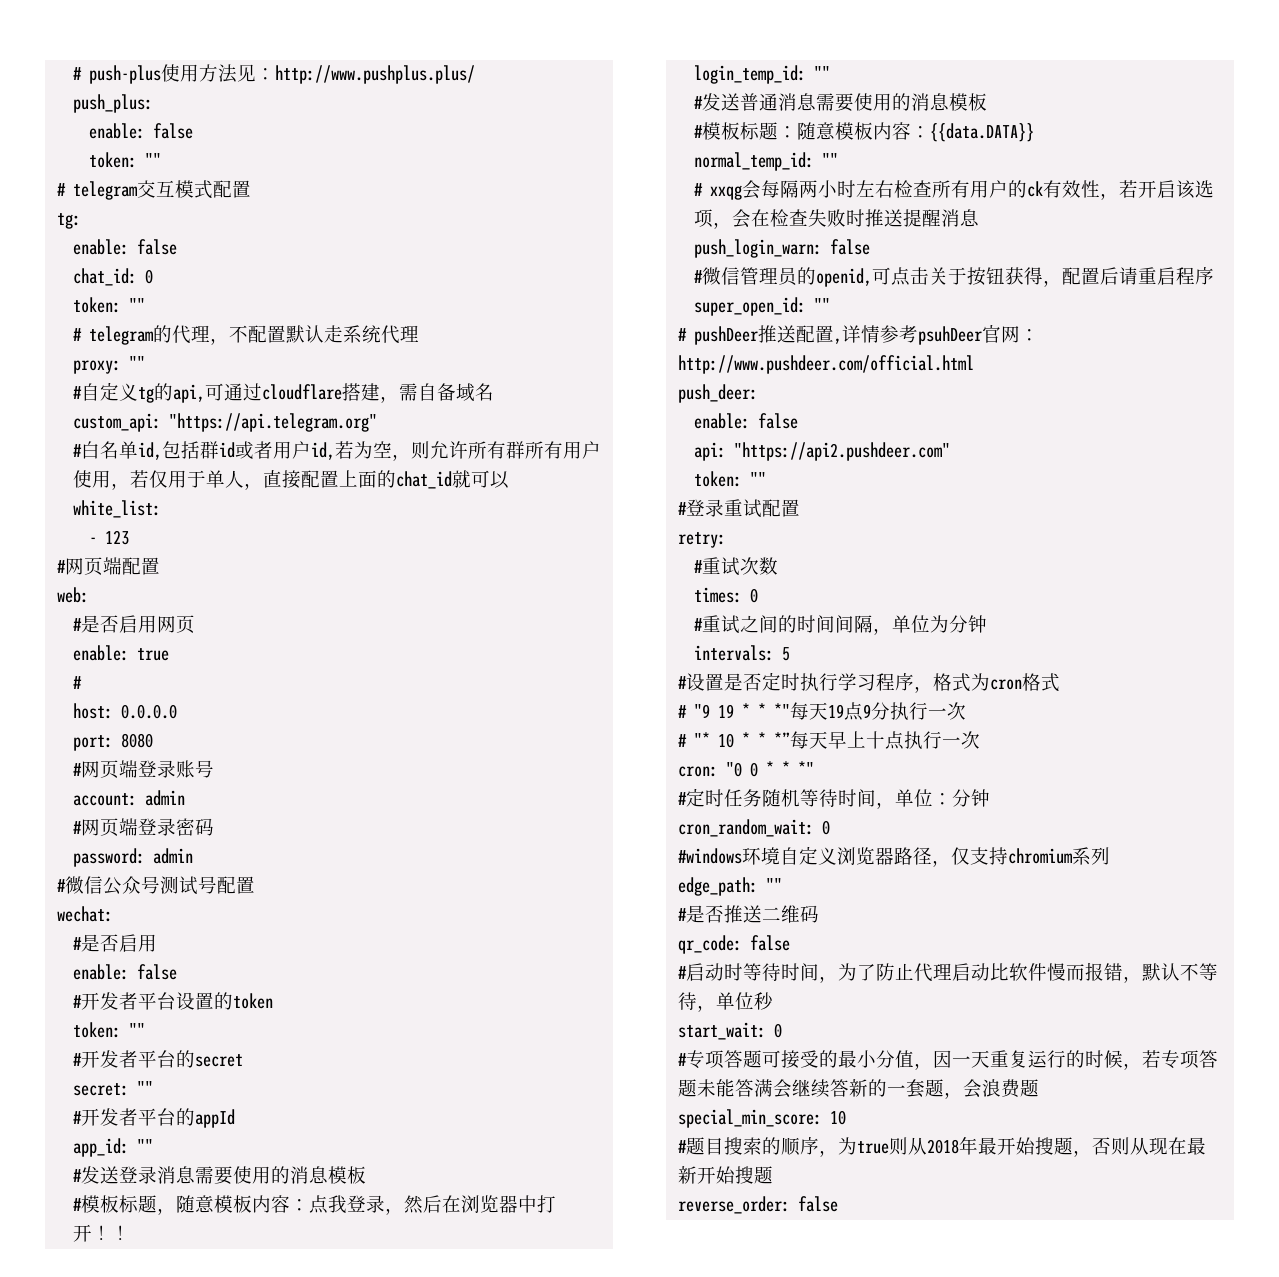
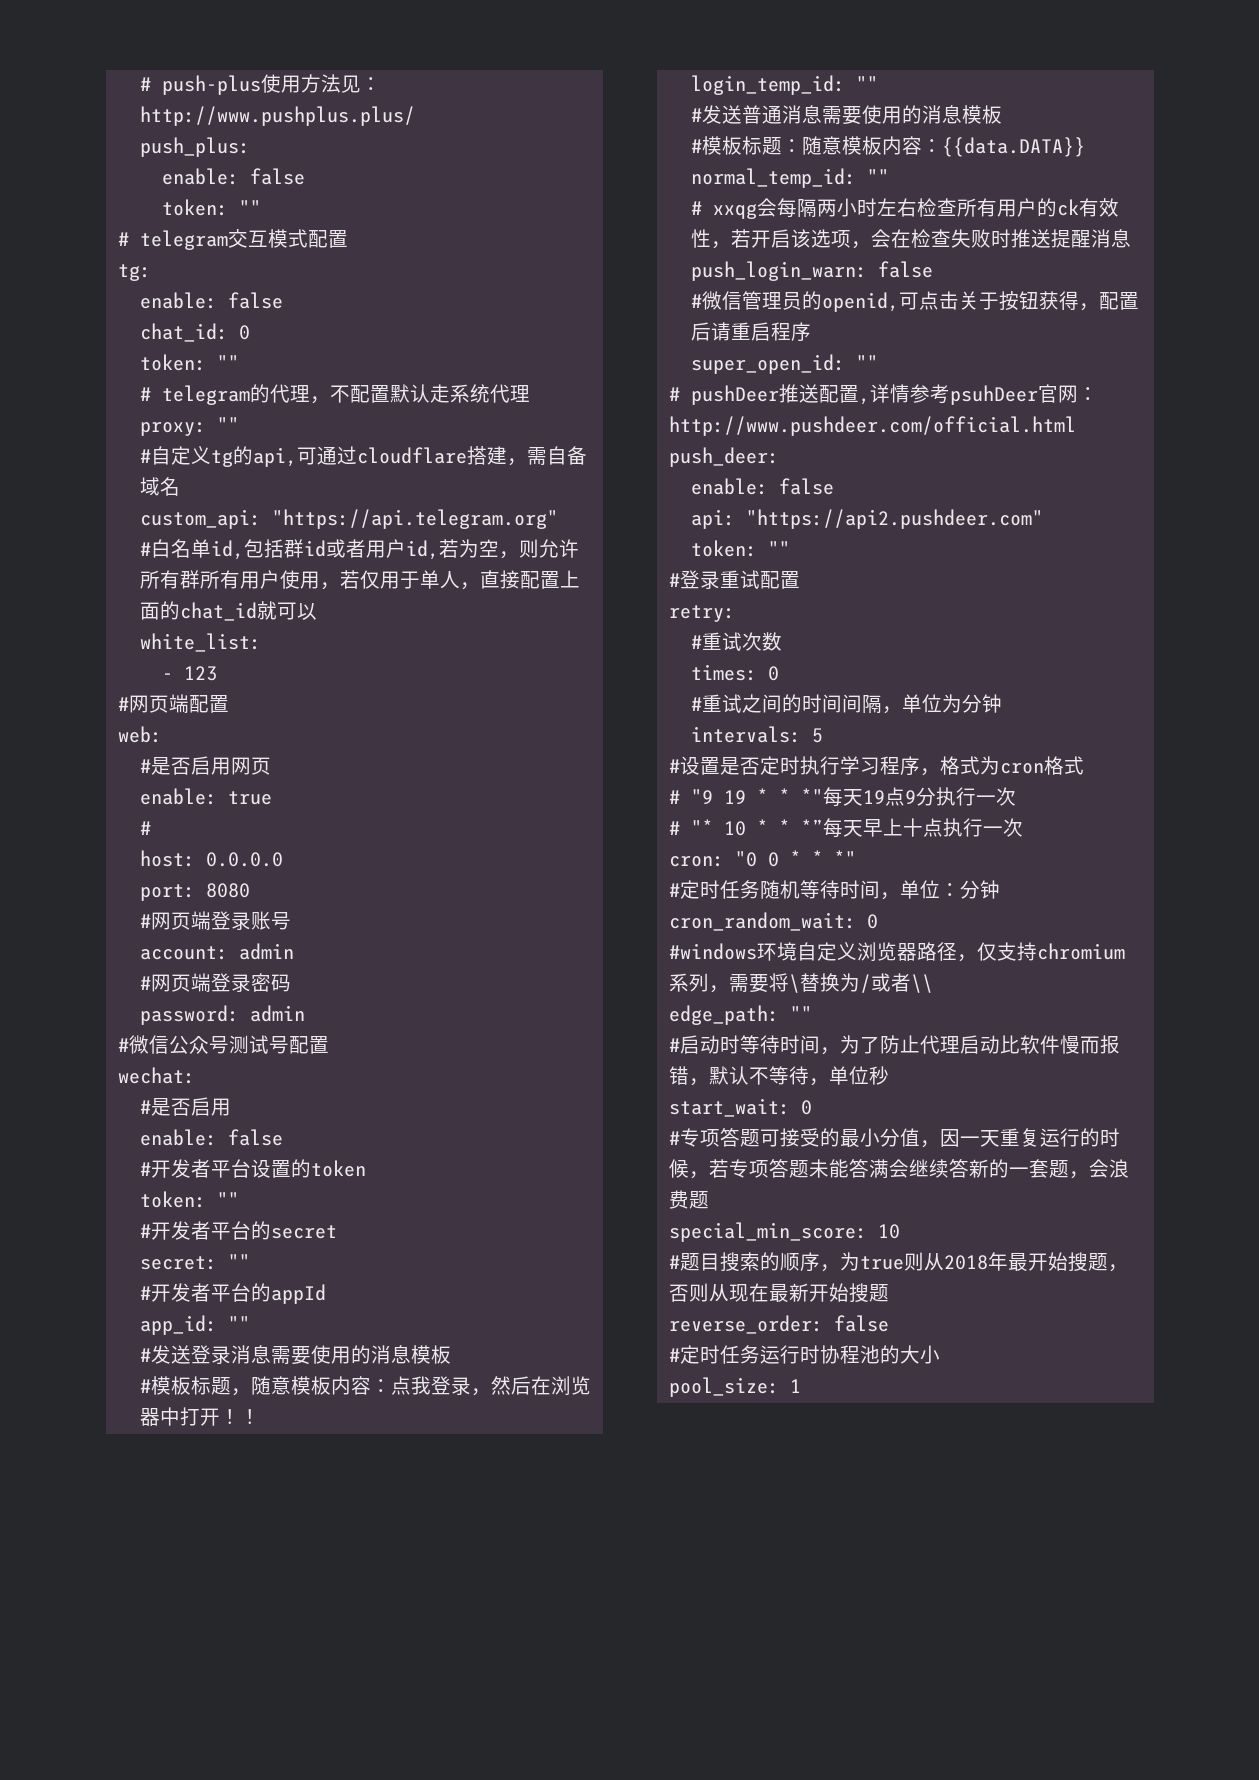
- #windows环境自定义浏览器路径，仅支持chromium系列
+ #windows环境自定义浏览器路径，仅支持chromium系列，需要将\替换为/或者\\
  edge_path: ""
- #是否推送二维码
- qr_code: false
+ #定时任务运行时协程池的大小
+ pool_size: 1

